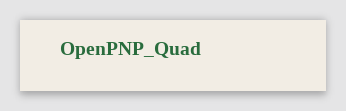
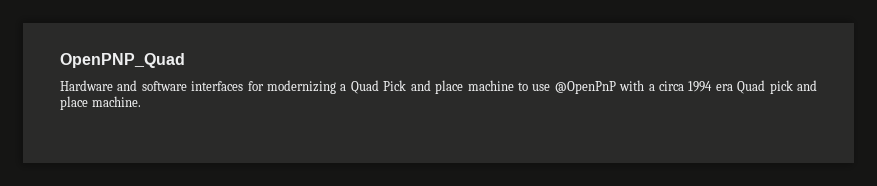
+ Hardware and software interfaces for modernizing a Quad Pick and place machine to use @OpenPnP with a circa 1994 era Quad pick and place machine.

